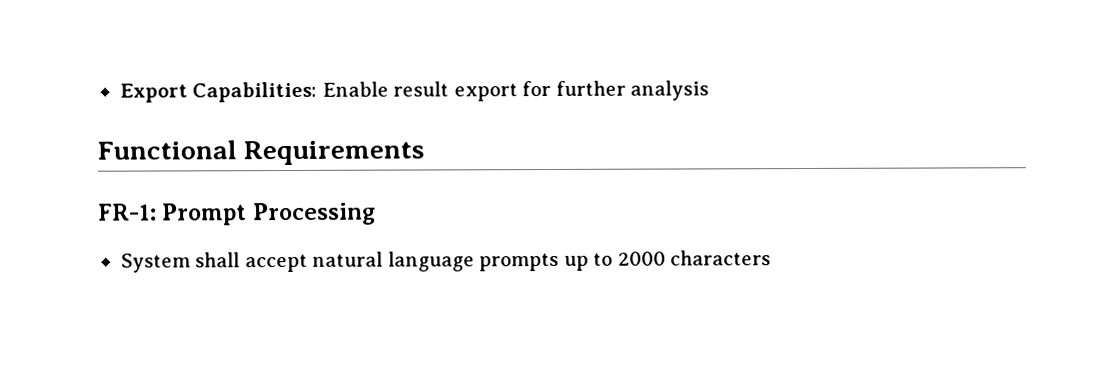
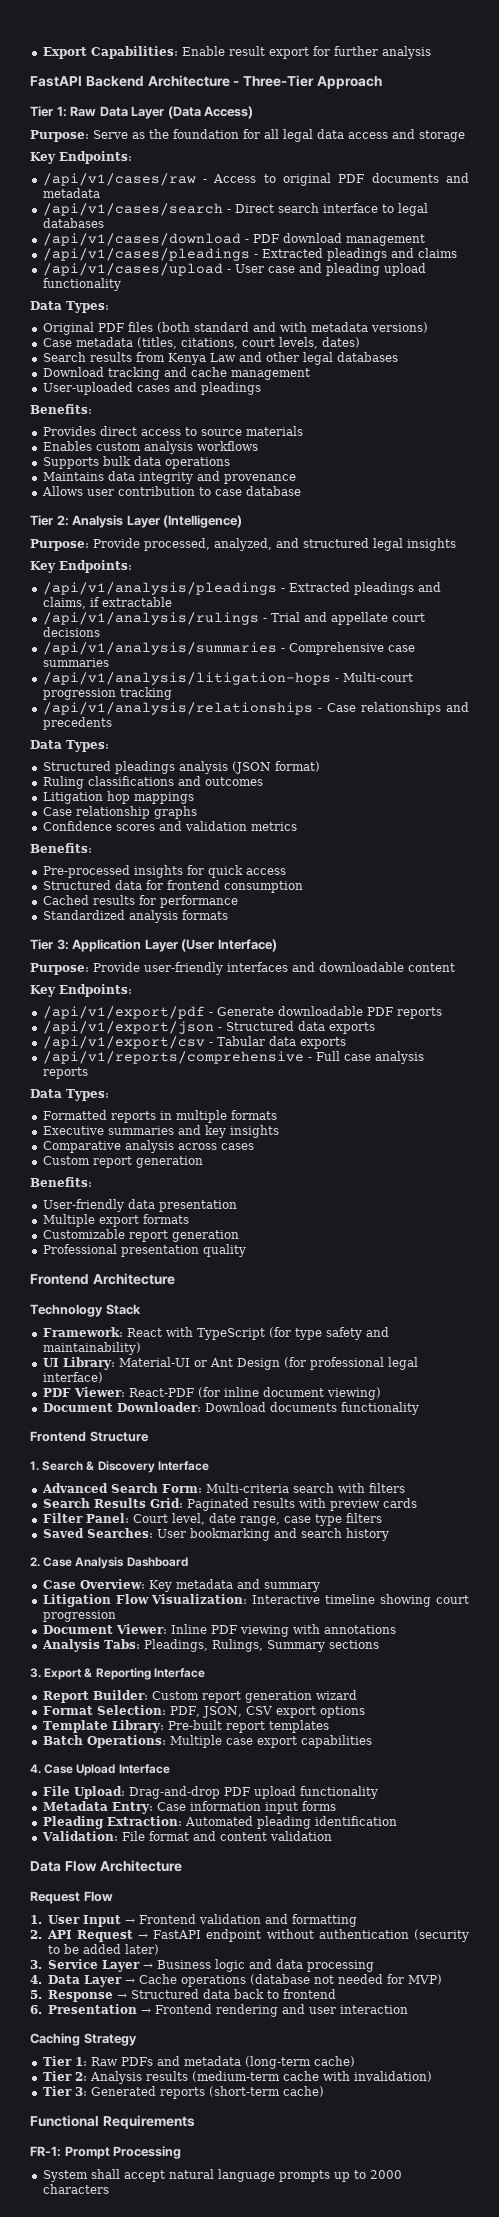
+ FastAPI Backend Architecture - Three-Tier Approach
+ Tier 1: Raw Data Layer (Data Access)
+ Purpose: Serve as the foundation for all legal data access and storage
+ Key Endpoints:
+ /api/v1/cases/raw - Access to original PDF documents and metadata
+ /api/v1/cases/search - Direct search interface to legal databases
+ /api/v1/cases/download - PDF download management
+ /api/v1/cases/pleadings - Extracted pleadings and claims
+ /api/v1/cases/upload - User case and pleading upload functionality
+ Data Types:
+ Original PDF files (both standard and with metadata versions)
+ Case metadata (titles, citations, court levels, dates)
+ Search results from Kenya Law and other legal databases
+ Download tracking and cache management
+ User-uploaded cases and pleadings
+ Benefits:
+ Provides direct access to source materials
+ Enables custom analysis workflows
+ Supports bulk data operations
+ Maintains data integrity and provenance
+ Allows user contribution to case database
+ Tier 2: Analysis Layer (Intelligence)
+ Purpose: Provide processed, analyzed, and structured legal insights
+ Key Endpoints:
+ /api/v1/analysis/pleadings - Extracted pleadings and claims, if extractable
+ /api/v1/analysis/rulings - Trial and appellate court decisions
+ /api/v1/analysis/summaries - Comprehensive case summaries
+ /api/v1/analysis/litigation-hops - Multi-court progression tracking
+ /api/v1/analysis/relationships - Case relationships and precedents
+ Data Types:
+ Structured pleadings analysis (JSON format)
+ Ruling classifications and outcomes
+ Litigation hop mappings
+ Case relationship graphs
+ Confidence scores and validation metrics
+ Benefits:
+ Pre-processed insights for quick access
+ Structured data for frontend consumption
+ Cached results for performance
+ Standardized analysis formats
+ Tier 3: Application Layer (User Interface)
+ Purpose: Provide user-friendly interfaces and downloadable content
+ Key Endpoints:
+ /api/v1/export/pdf - Generate downloadable PDF reports
+ /api/v1/export/json - Structured data exports
+ /api/v1/export/csv - Tabular data exports
+ /api/v1/reports/comprehensive - Full case analysis reports
+ Data Types:
+ Formatted reports in multiple formats
+ Executive summaries and key insights
+ Comparative analysis across cases
+ Custom report generation
+ Benefits:
+ User-friendly data presentation
+ Multiple export formats
+ Customizable report generation
+ Professional presentation quality
+ Frontend Architecture
+ Technology Stack
+ Framework: React with TypeScript (for type safety and maintainability)
+ UI Library: Material-UI or Ant Design (for professional legal interface)
+ PDF Viewer: React-PDF (for inline document viewing)
+ Document Downloader: Download documents functionality
+ Frontend Structure
+ 1. Search & Discovery Interface
+ Advanced Search Form: Multi-criteria search with filters
+ Search Results Grid: Paginated results with preview cards
+ Filter Panel: Court level, date range, case type filters
+ Saved Searches: User bookmarking and search history
+ 2. Case Analysis Dashboard
+ Case Overview: Key metadata and summary
+ Litigation Flow Visualization: Interactive timeline showing court progression
+ Document Viewer: Inline PDF viewing with annotations
+ Analysis Tabs: Pleadings, Rulings, Summary sections
+ 3. Export & Reporting Interface
+ Report Builder: Custom report generation wizard
+ Format Selection: PDF, JSON, CSV export options
+ Template Library: Pre-built report templates
+ Batch Operations: Multiple case export capabilities
+ 4. Case Upload Interface
+ File Upload: Drag-and-drop PDF upload functionality
+ Metadata Entry: Case information input forms
+ Pleading Extraction: Automated pleading identification
+ Validation: File format and content validation
+ Data Flow Architecture
+ Request Flow
+ 1. User Input → Frontend validation and formatting
+ 2. API Request → FastAPI endpoint without authentication (security to be added later)
+ 3. Service Layer → Business logic and data processing
+ 4. Data Layer → Cache operations (database not needed for MVP)
+ 5. Response → Structured data back to frontend
+ 6. Presentation → Frontend rendering and user interaction
+ Caching Strategy
+ Tier 1: Raw PDFs and metadata (long-term cache)
+ Tier 2: Analysis results (medium-term cache with invalidation)
+ Tier 3: Generated reports (short-term cache)

